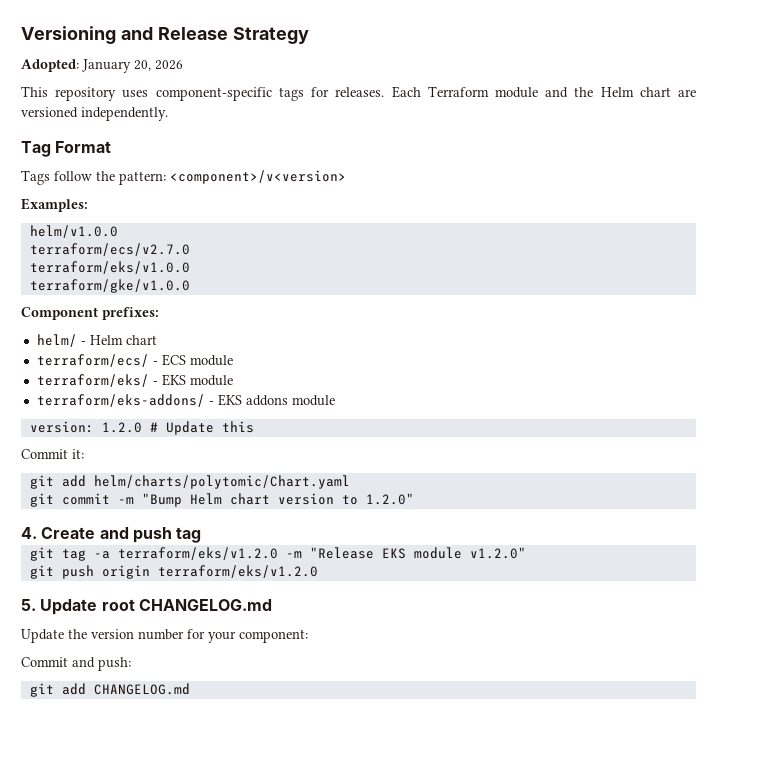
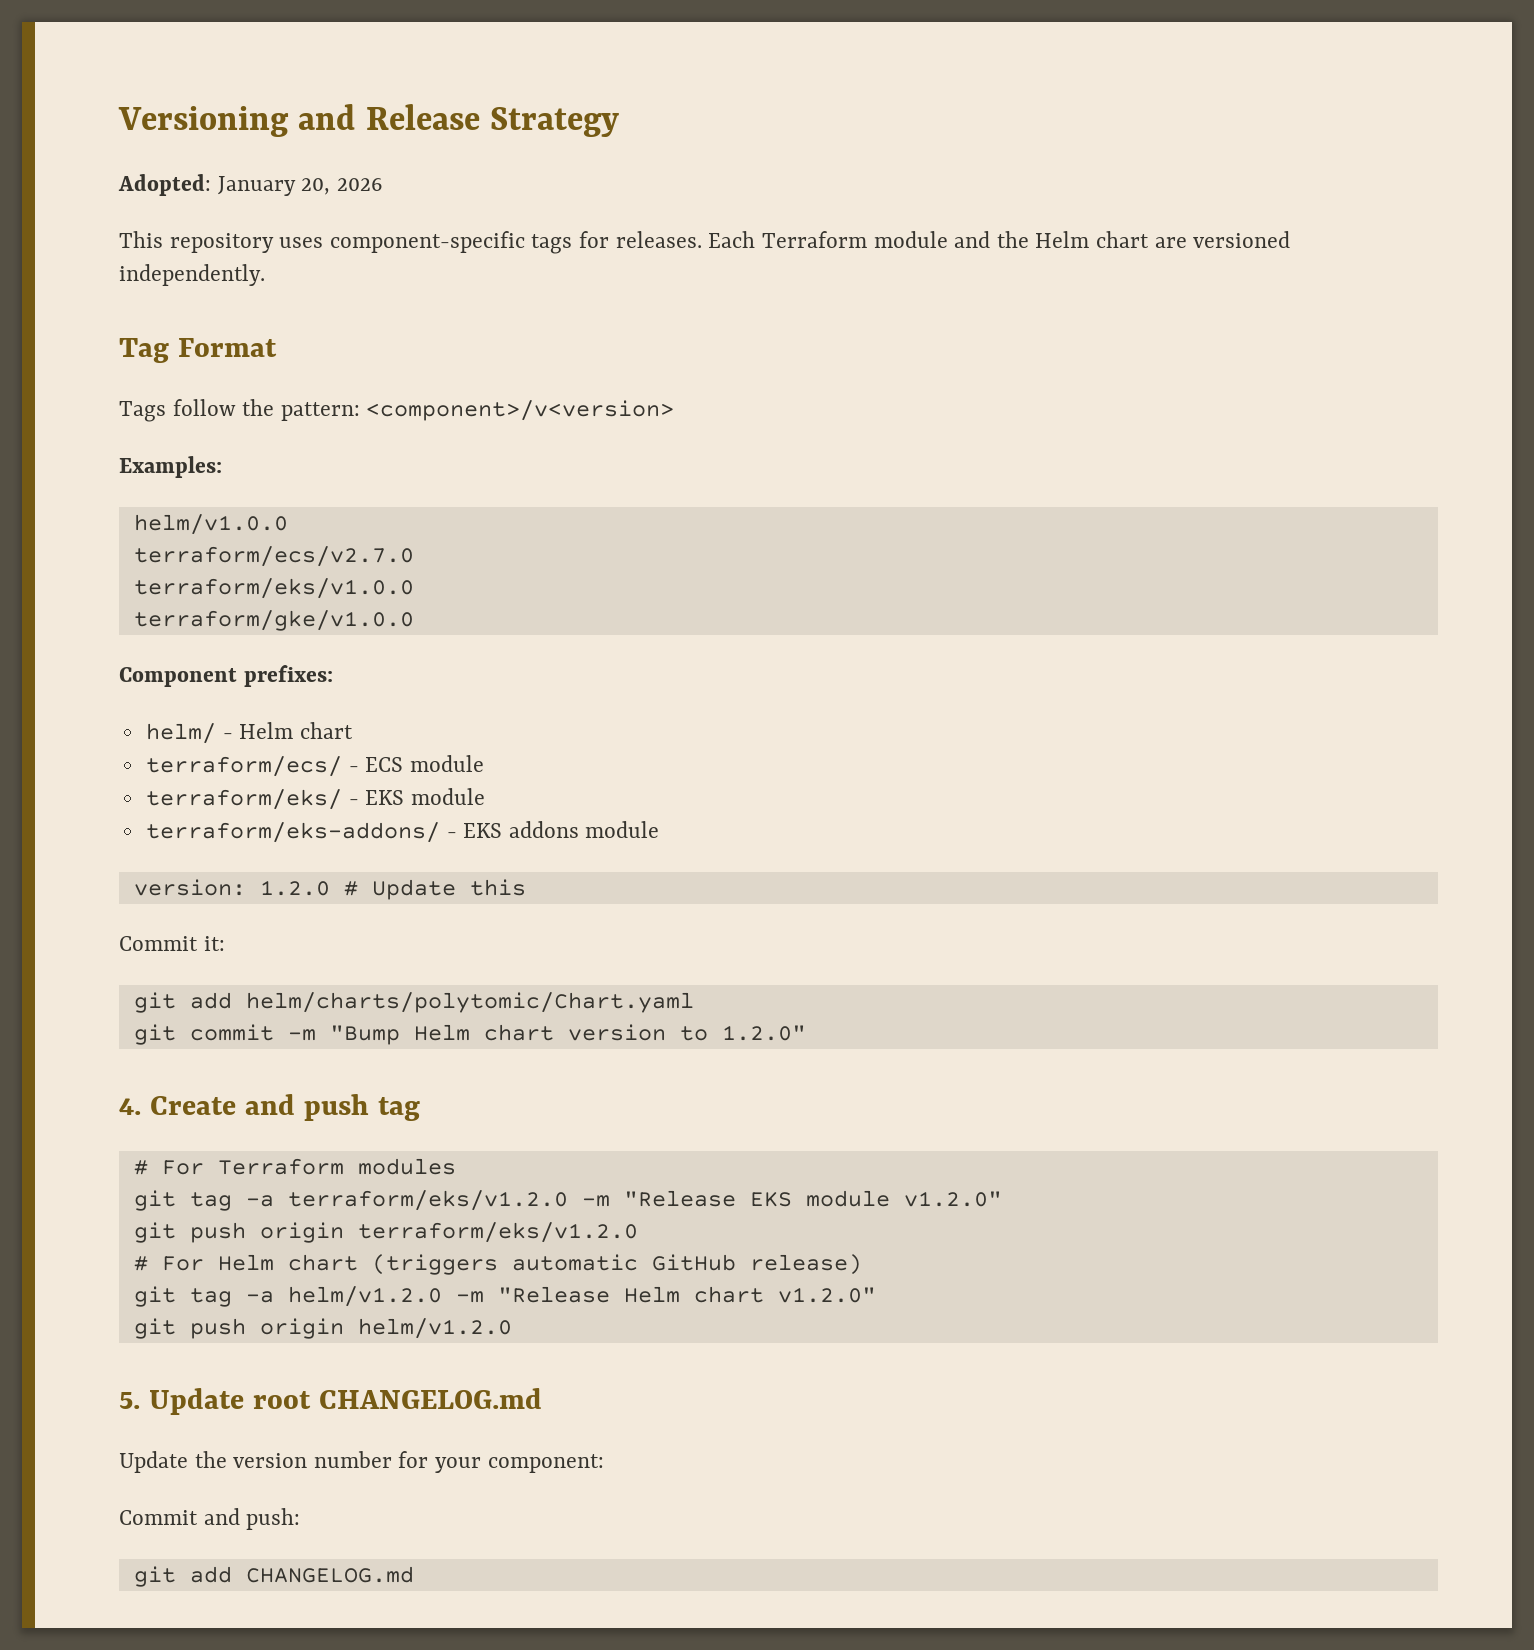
+ # For Terraform modules
+ # For Helm chart (triggers automatic GitHub release)
+ git tag -a helm/v1.2.0 -m "Release Helm chart v1.2.0"
+ git push origin helm/v1.2.0

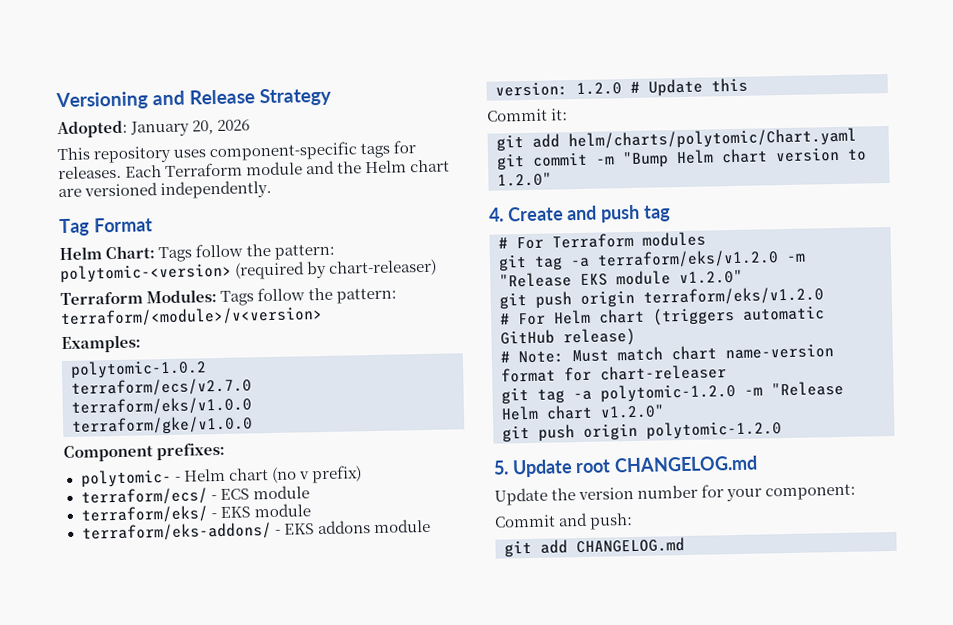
- Tags follow the pattern: <component>/v<version>
+ Helm Chart: Tags follow the pattern: polytomic-<version> (required by chart-releaser)
+ Terraform Modules: Tags follow the pattern: terraform/<module>/v<version>
- helm/v1.0.0
+ polytomic-1.0.2
- helm/ - Helm chart
+ polytomic- - Helm chart (no v prefix)
- git tag -a helm/v1.2.0 -m "Release Helm chart v1.2.0"
+ # Note: Must match chart name-version format for chart-releaser
+ git tag -a polytomic-1.2.0 -m "Release Helm chart v1.2.0"
- git push origin helm/v1.2.0
+ git push origin polytomic-1.2.0

